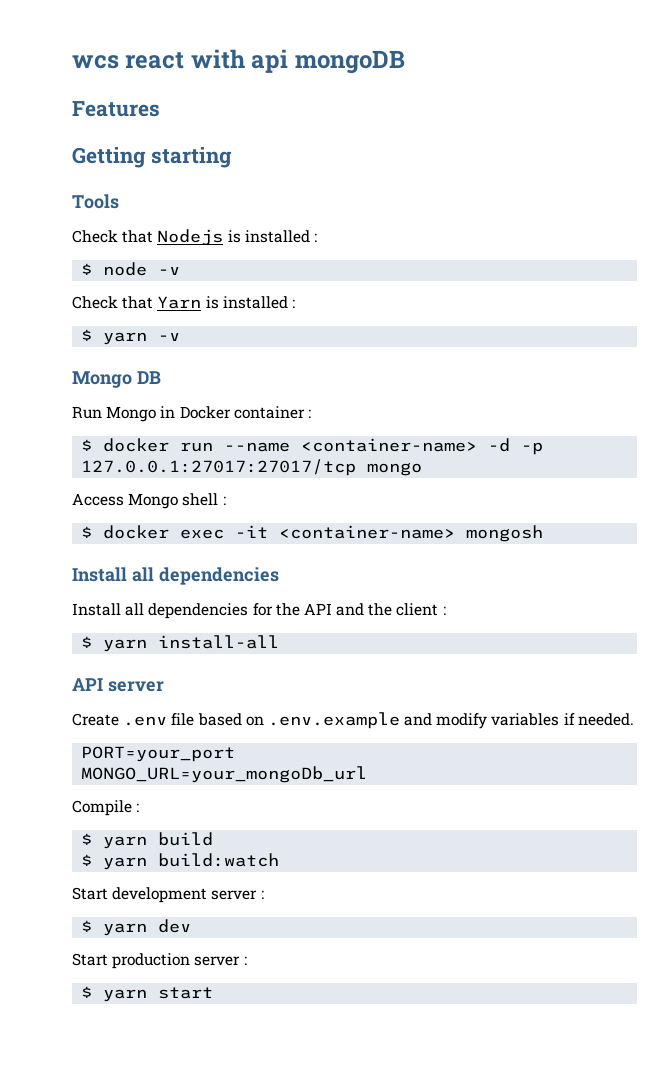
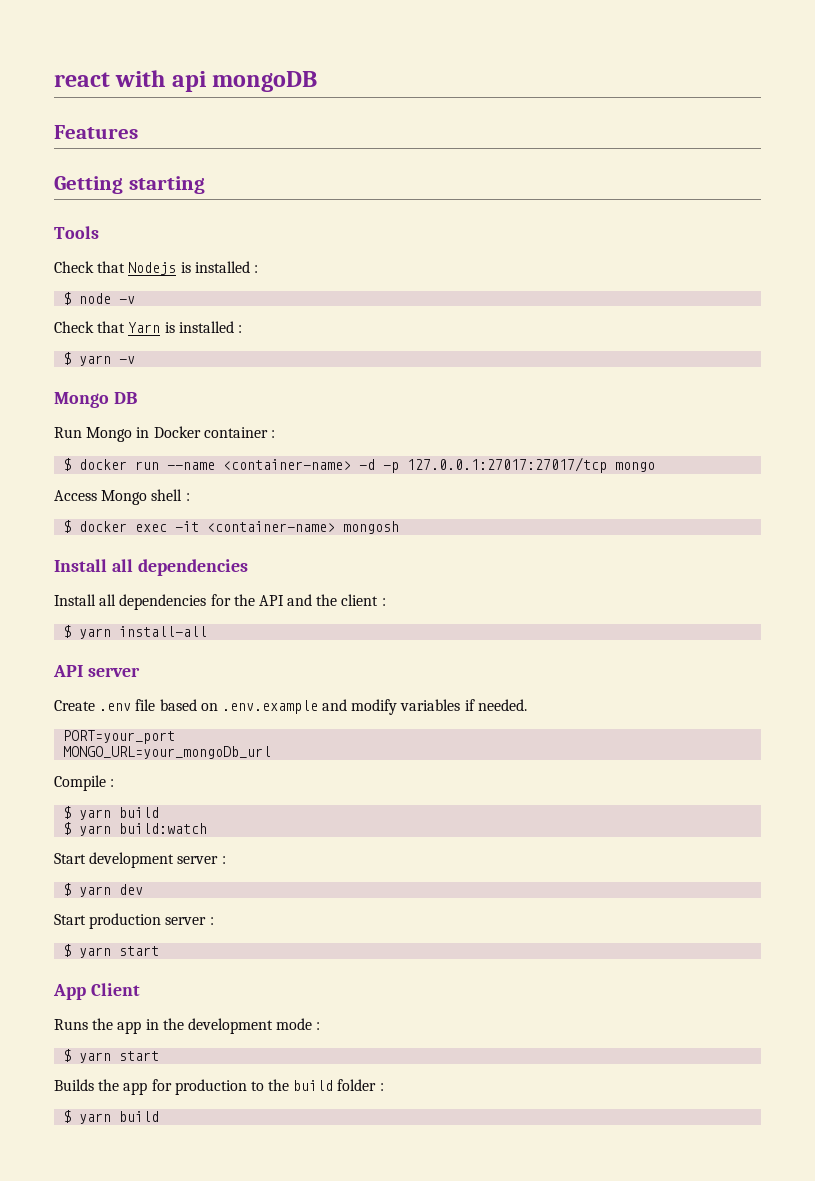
- wcs react with api mongoDB
+ react with api mongoDB
+ App Client
+ Runs the app in the development mode :
+ $ yarn start
+ Builds the app for production to the build folder :
+ $ yarn build

